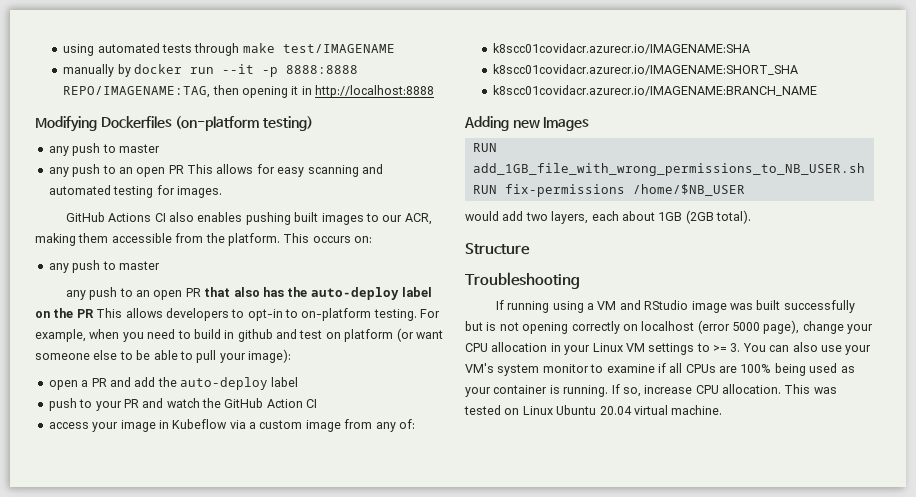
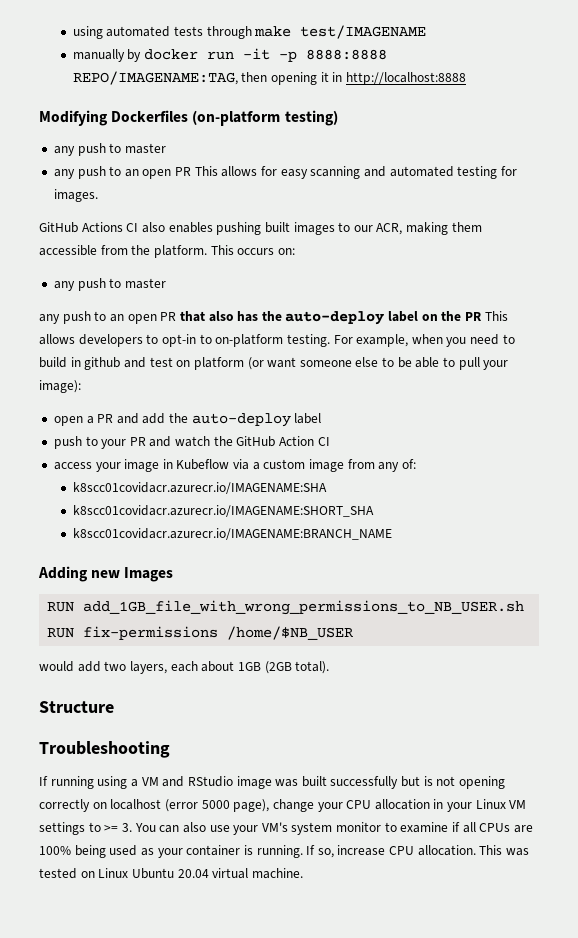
- manually by docker run --it -p 8888:8888 REPO/IMAGENAME:TAG, then opening it in http://localhost:8888
+ manually by docker run -it -p 8888:8888 REPO/IMAGENAME:TAG, then opening it in http://localhost:8888

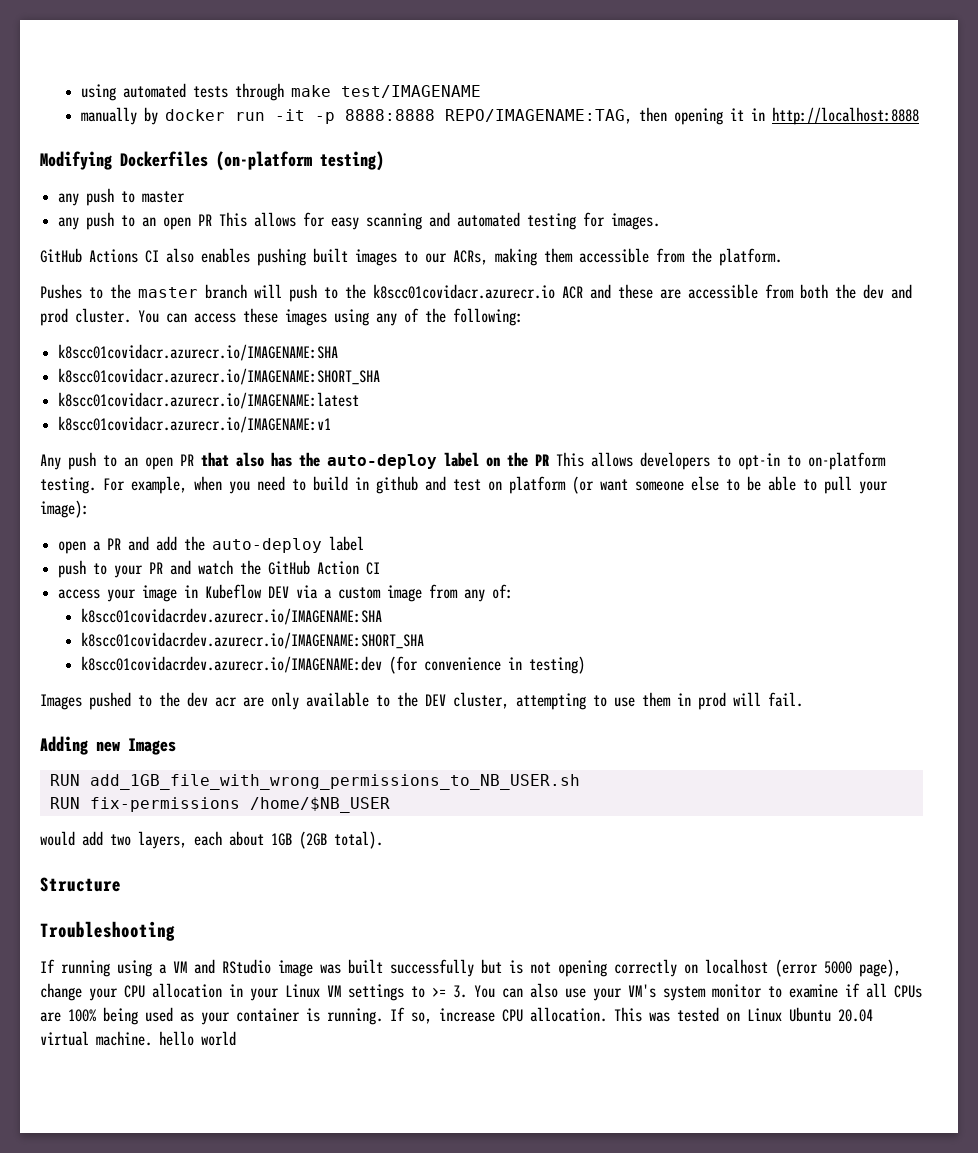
- GitHub Actions CI also enables pushing built images to our ACR, making them accessible from the platform. This occurs on:
- any push to master
- any push to an open PR that also has the auto-deploy label on the PR This allows developers to opt-in to on-platform testing.
+ GitHub Actions CI also enables pushing built images to our ACRs, making them accessible from the platform.
+ Pushes to the master branch will push to the k8scc01covidacr.azurecr.io ACR and these are accessible from both the dev and prod cluster. You can access these images using any of the following:
+ k8scc01covidacr.azurecr.io/IMAGENAME:SHA
+ k8scc01covidacr.azurecr.io/IMAGENAME:SHORT_SHA
+ k8scc01covidacr.azurecr.io/IMAGENAME:latest
+ k8scc01covidacr.azurecr.io/IMAGENAME:v1
+ Any push to an open PR that also has the auto-deploy label on the PR This allows developers to opt-in to on-platform testing.
- access your image in Kubeflow via a custom image from any of:
+ access your image in Kubeflow DEV via a custom image from any of:
- k8scc01covidacr.azurecr.io/IMAGENAME:SHA
- k8scc01covidacr.azurecr.io/IMAGENAME:SHORT_SHA
- k8scc01covidacr.azurecr.io/IMAGENAME:BRANCH_NAME
+ k8scc01covidacrdev.azurecr.io/IMAGENAME:SHA
+ k8scc01covidacrdev.azurecr.io/IMAGENAME:SHORT_SHA
+ k8scc01covidacrdev.azurecr.io/IMAGENAME:dev (for convenience in testing)
+ Images pushed to the dev acr are only available to the DEV cluster, attempting to use them in prod will fail.
- This was tested on Linux Ubuntu 20.04 virtual machine.
+ This was tested on Linux Ubuntu 20.04 virtual machine. hello world

